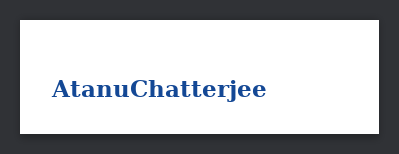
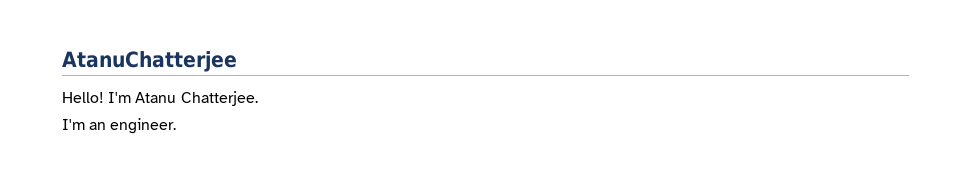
+ Hello! I'm Atanu Chatterjee.
+ I'm an engineer.

